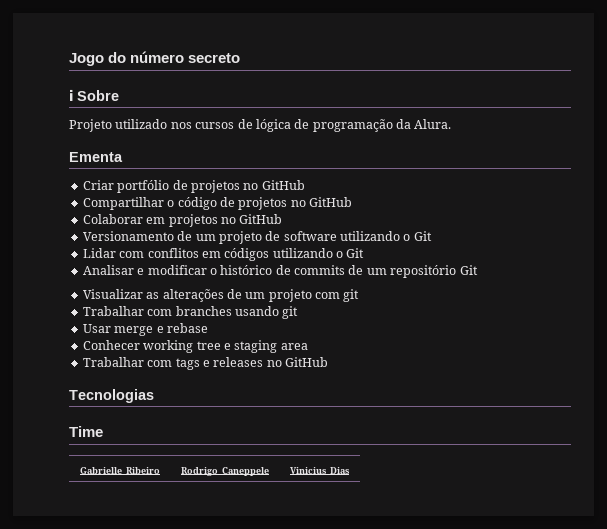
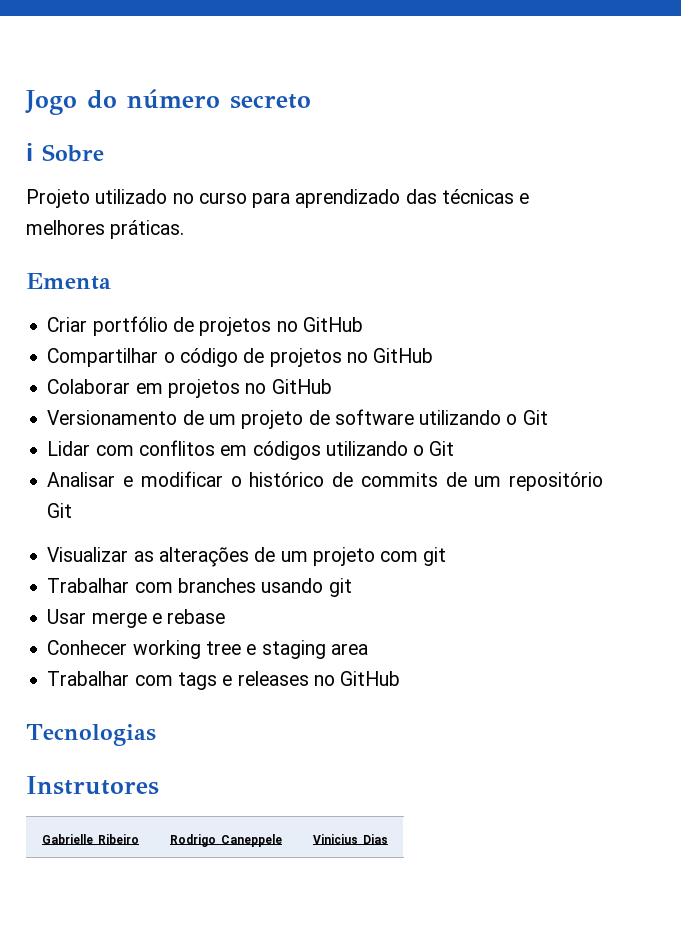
- Projeto utilizado nos cursos de lógica de programação da Alura.
+ Projeto utilizado no curso para aprendizado das técnicas e melhores práticas.
- Time
+ Instrutores

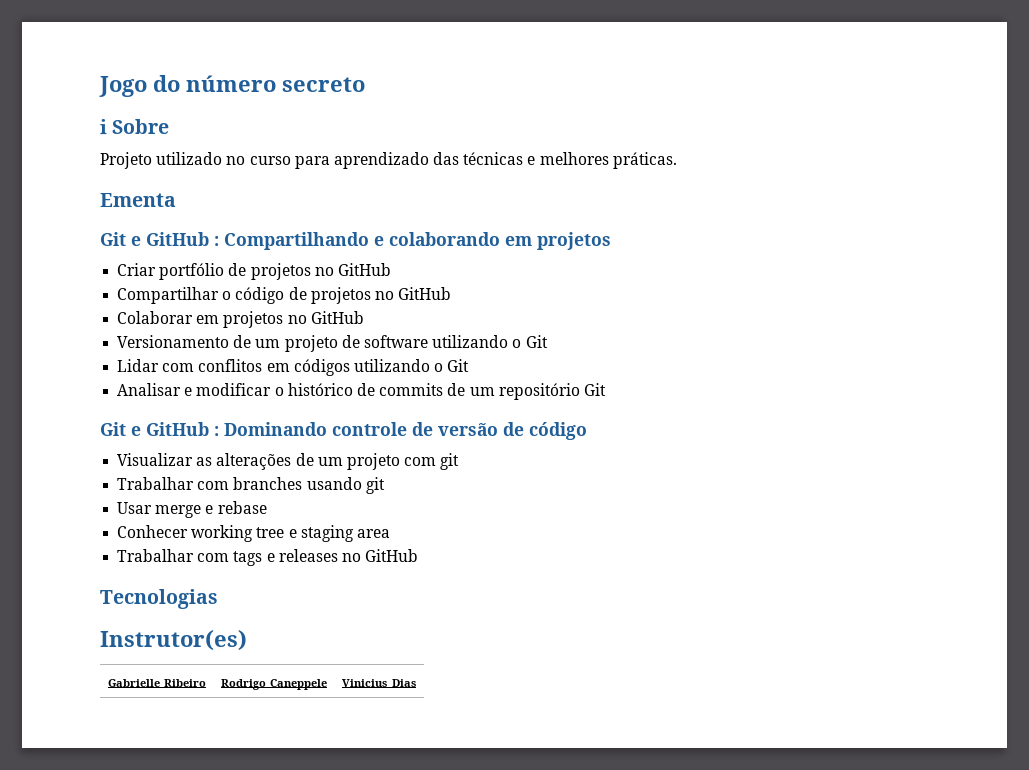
+ Git e GitHub : Compartilhando e colaborando em projetos
+ Git e GitHub : Dominando controle de versão de código
- Instrutores
+ Instrutor(es)

